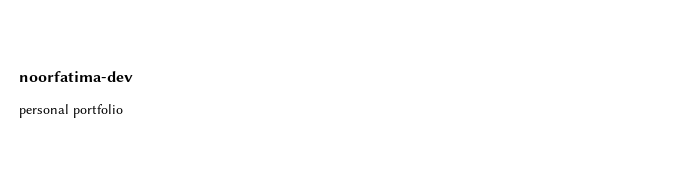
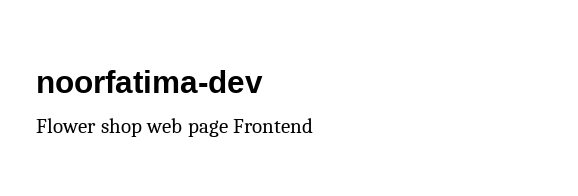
- personal portfolio
+ Flower shop web page Frontend

